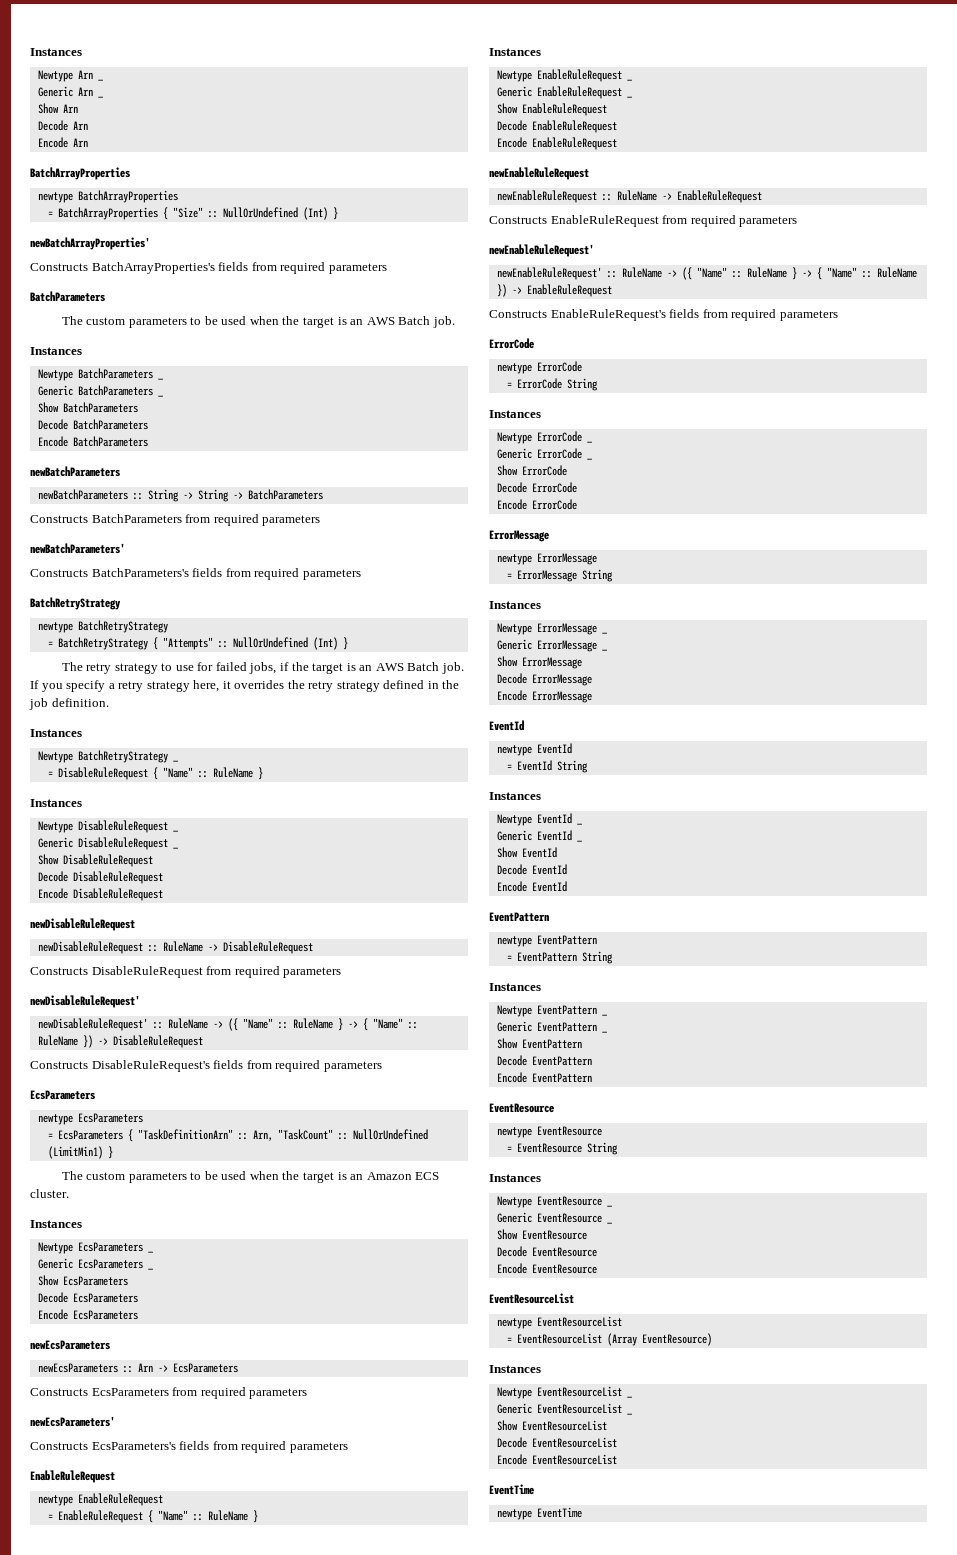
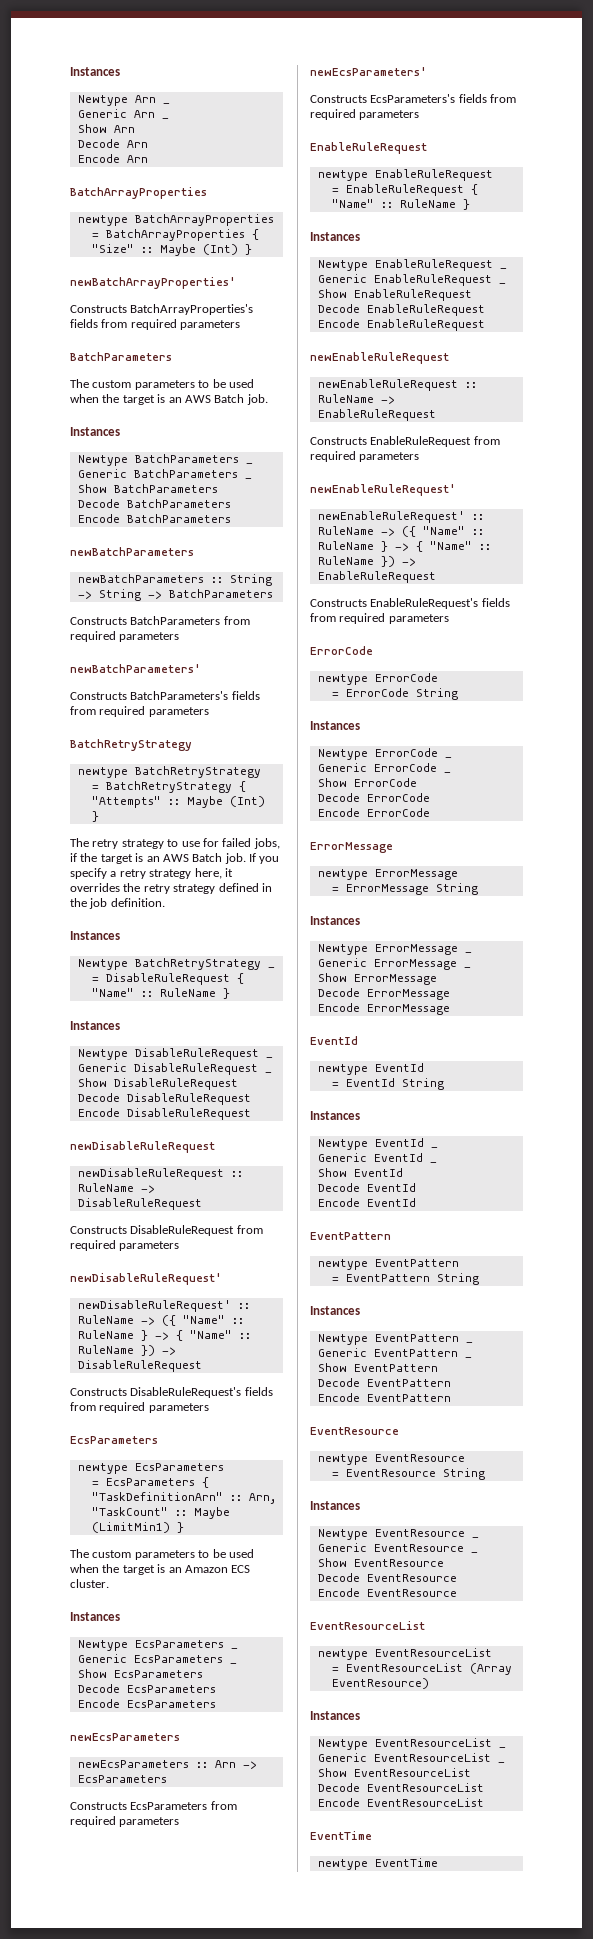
- = BatchArrayProperties { "Size" :: NullOrUndefined (Int) }
+ = BatchArrayProperties { "Size" :: Maybe (Int) }
- = BatchRetryStrategy { "Attempts" :: NullOrUndefined (Int) }
+ = BatchRetryStrategy { "Attempts" :: Maybe (Int) }
- = EcsParameters { "TaskDefinitionArn" :: Arn, "TaskCount" :: NullOrUndefined (LimitMin1) }
+ = EcsParameters { "TaskDefinitionArn" :: Arn, "TaskCount" :: Maybe (LimitMin1) }

